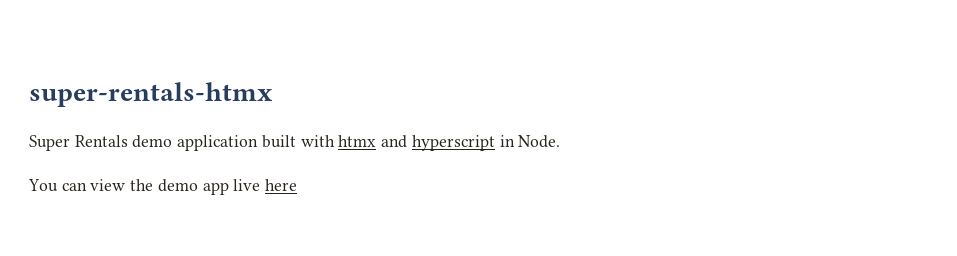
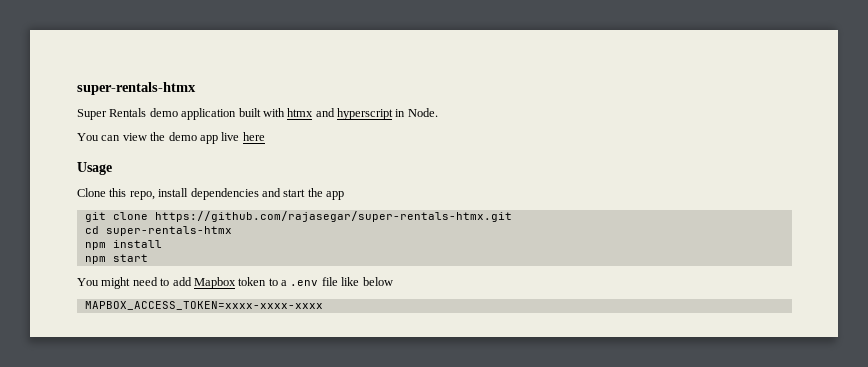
+ Usage
+ Clone this repo, install dependencies and start the app
+ git clone https://github.com/rajasegar/super-rentals-htmx.git
+ cd super-rentals-htmx
+ npm install
+ npm start
+ You might need to add Mapbox token to a .env file like below
+ MAPBOX_ACCESS_TOKEN=xxxx-xxxx-xxxx

